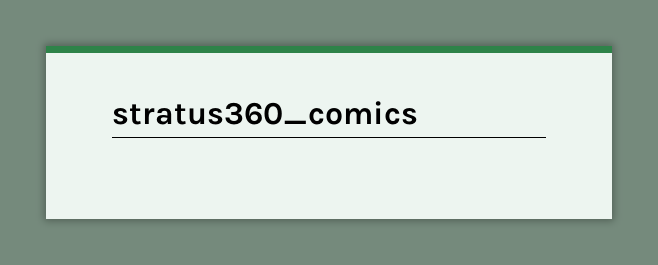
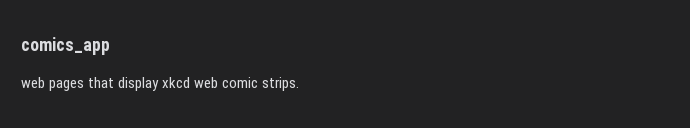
- stratus360_comics
+ comics_app
+ web pages that display xkcd web comic strips.

